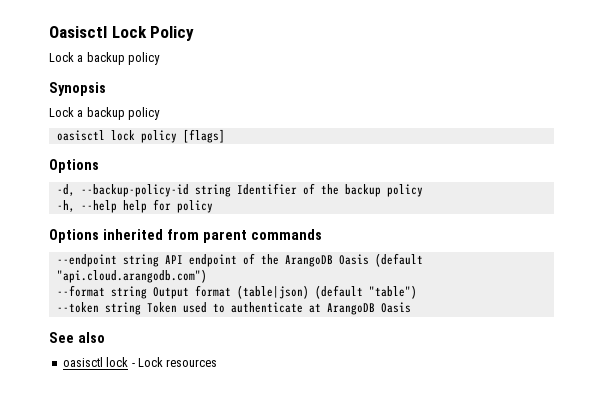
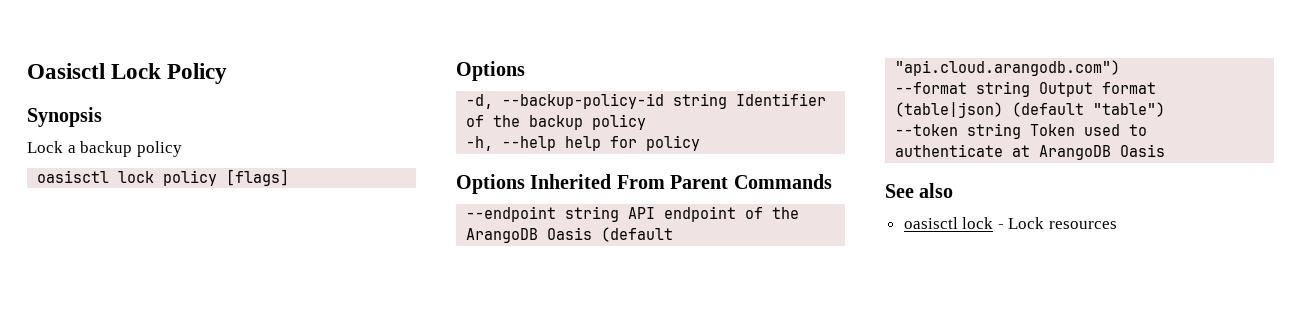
  Oasisctl Lock Policy
- Lock a backup policy
- Options inherited from parent commands
+ Options Inherited From Parent Commands

